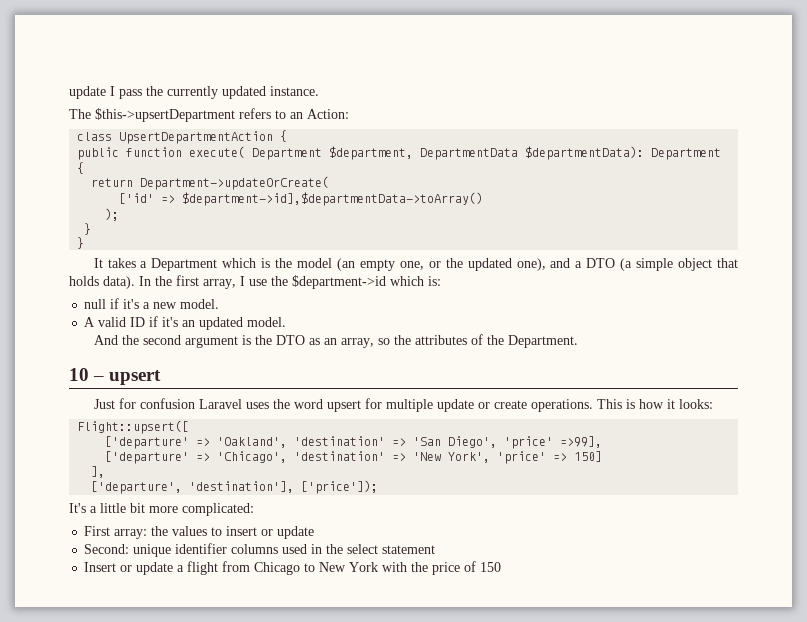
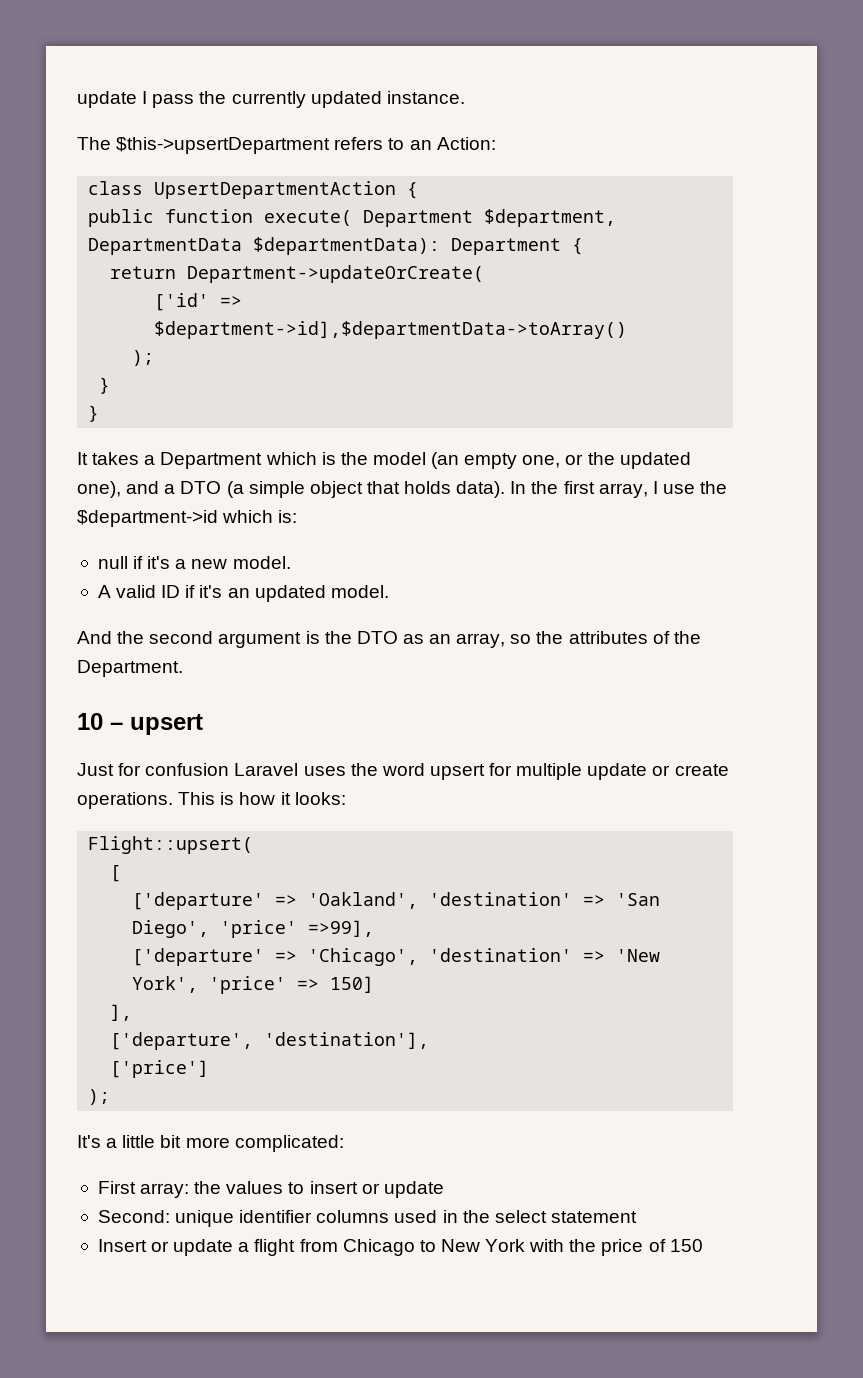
- Flight::upsert([
+ Flight::upsert(
+ [
- ['departure', 'destination'], ['price']);
+ ['departure', 'destination'],
+ ['price']
+ );

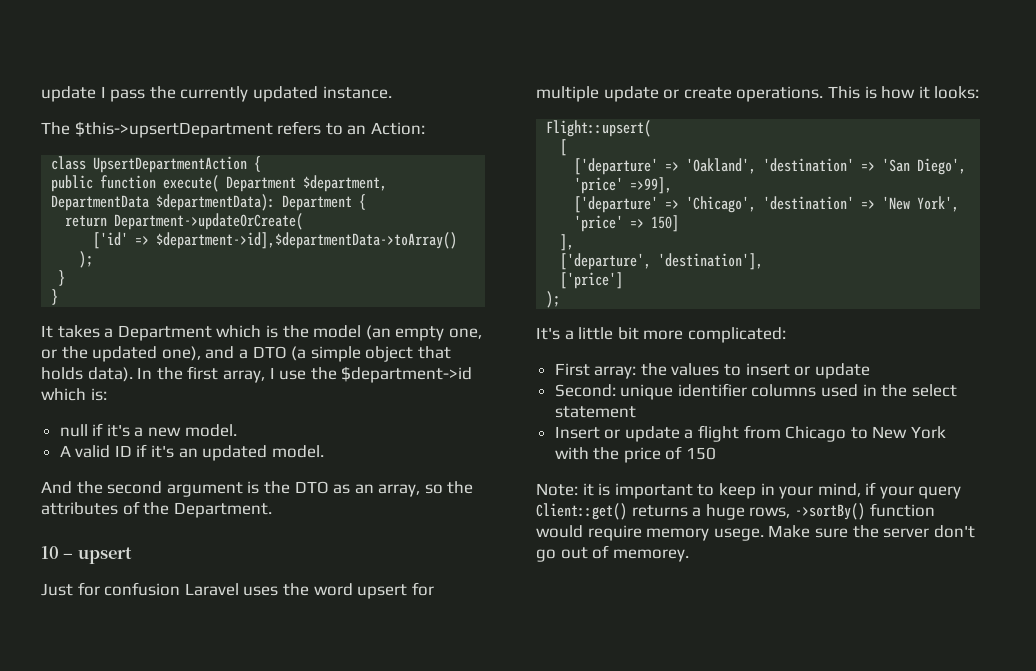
+ Note: it is important to keep in your mind, if your query Client::get() returns a huge rows, ->sortBy() function would require memory usege. Make sure the server don't go out of memorey.

